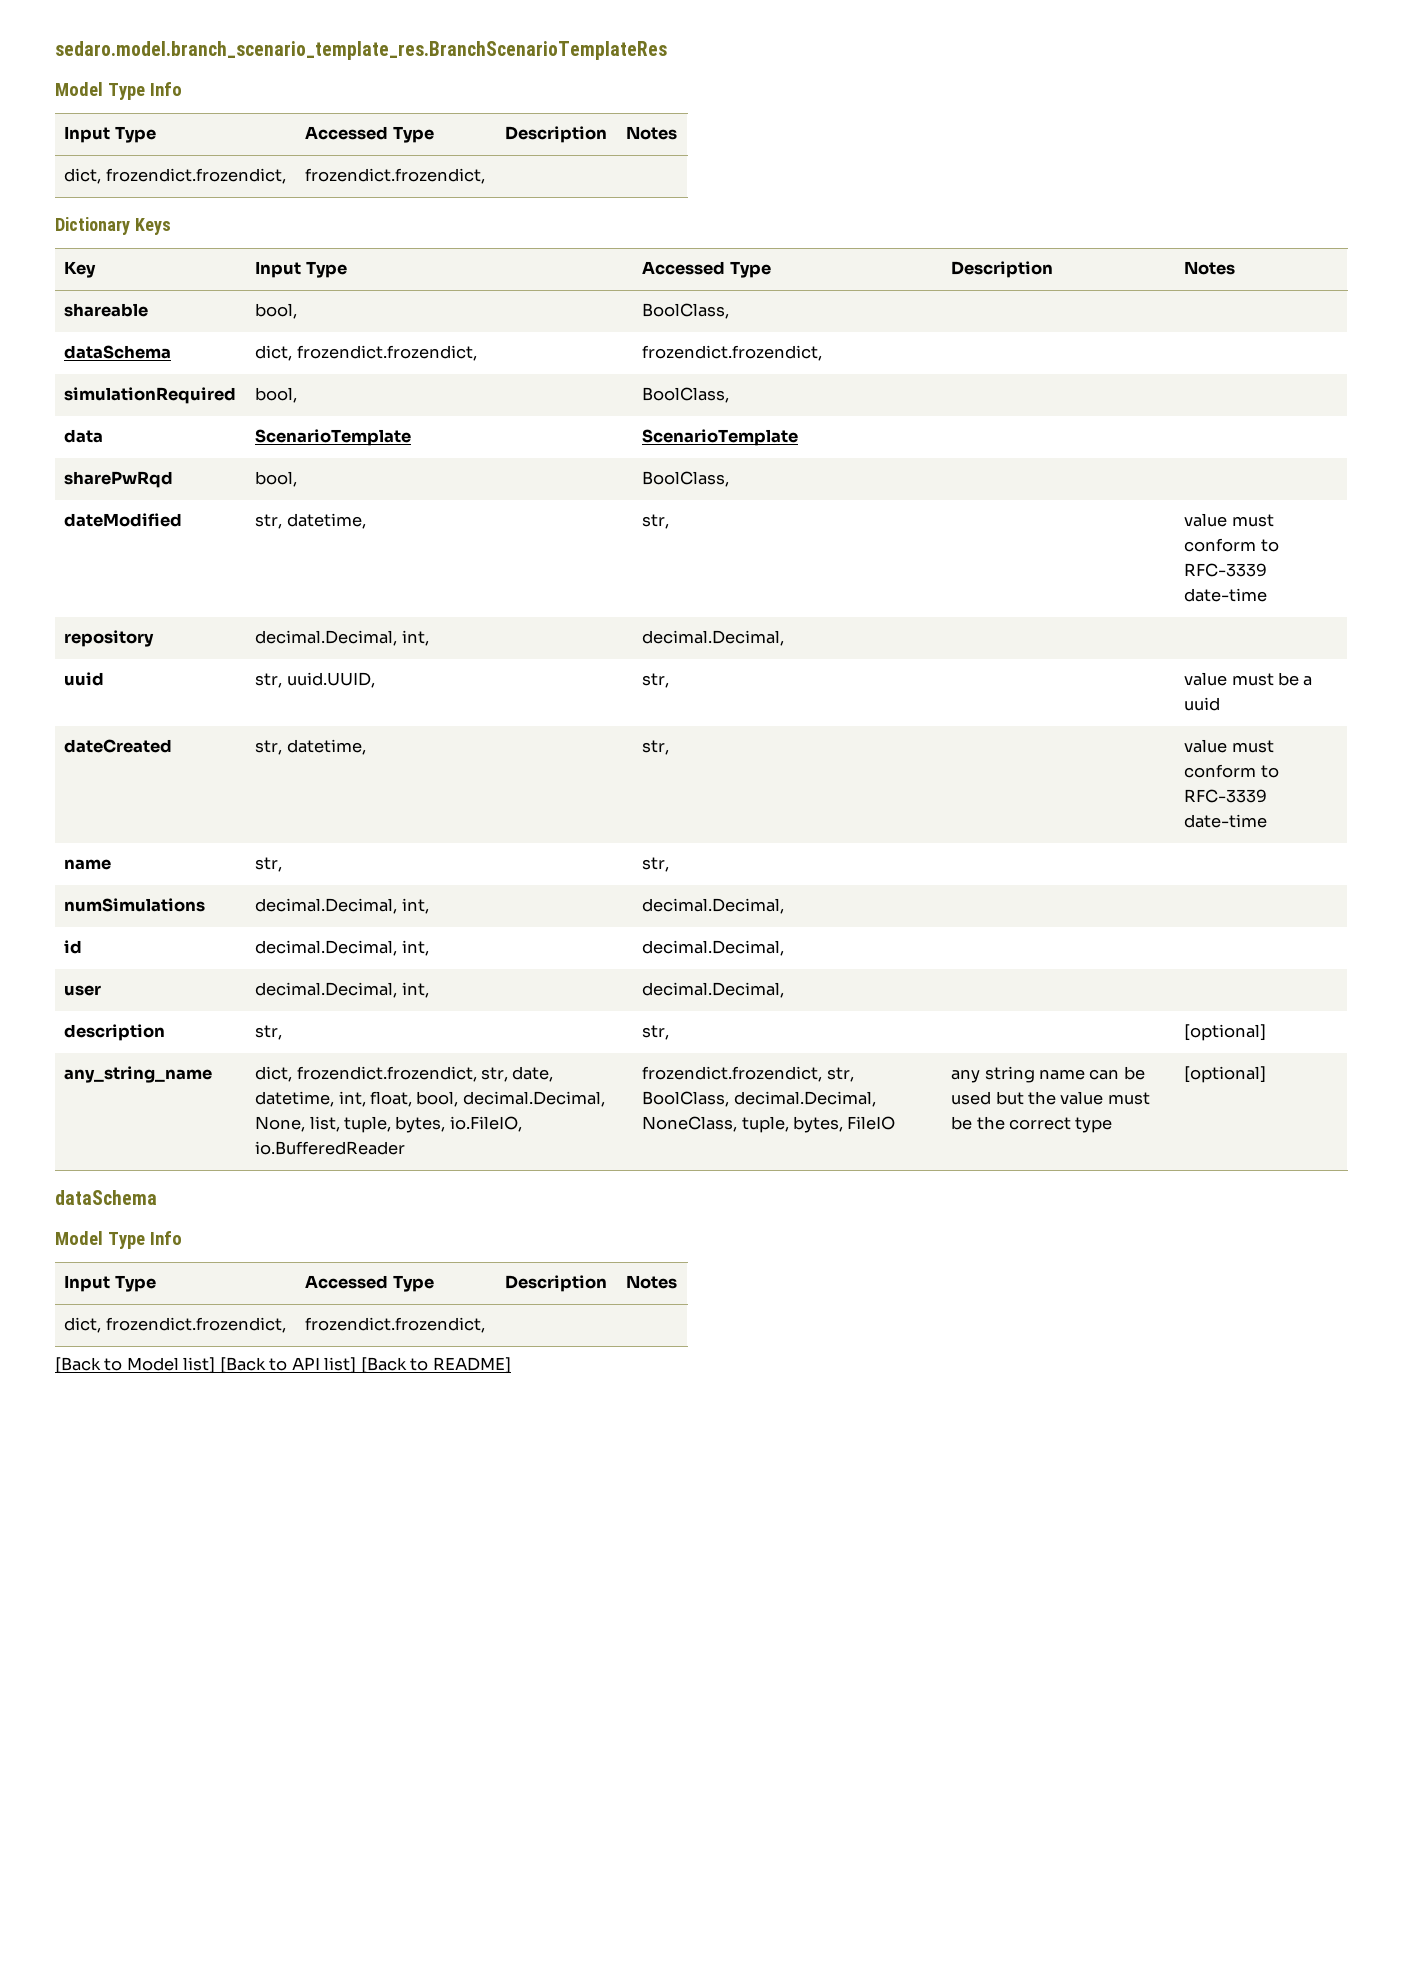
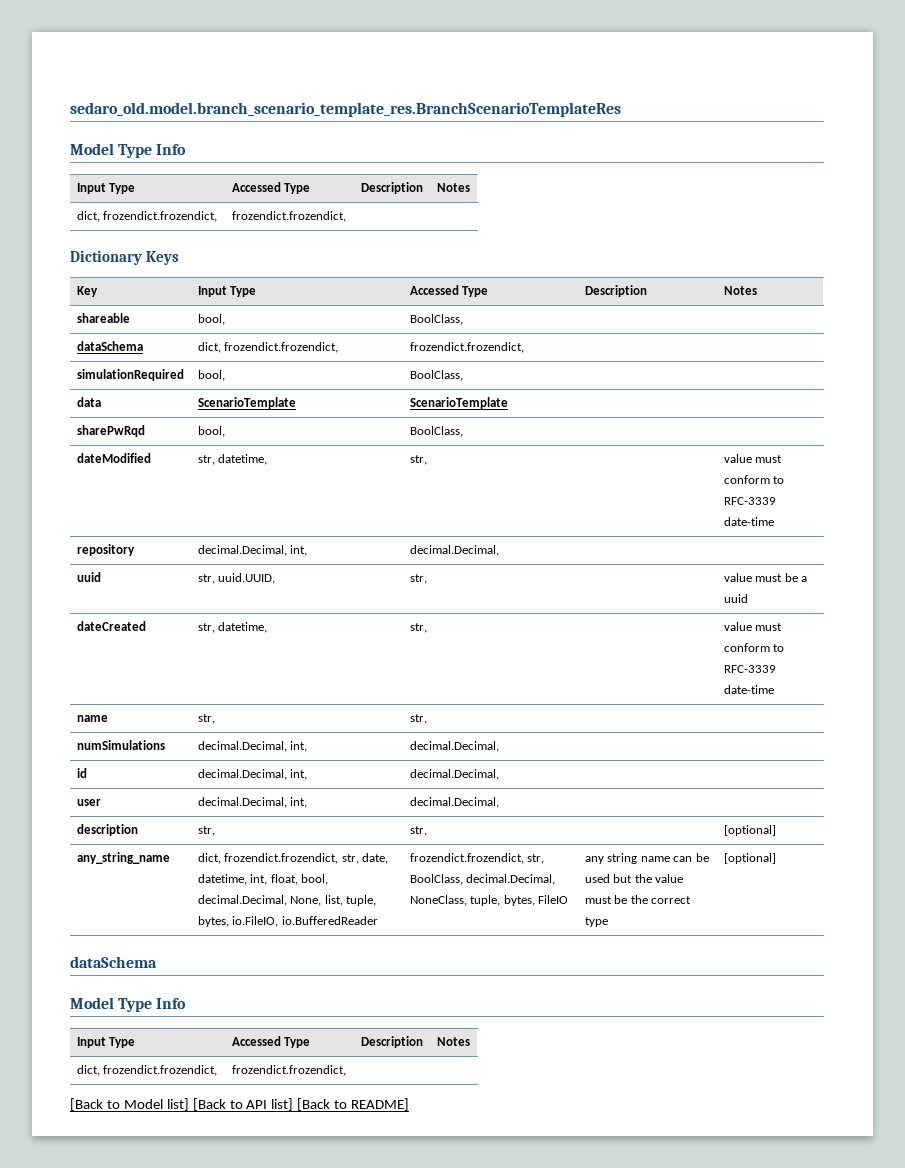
- sedaro.model.branch_scenario_template_res.BranchScenarioTemplateRes
+ sedaro_old.model.branch_scenario_template_res.BranchScenarioTemplateRes

